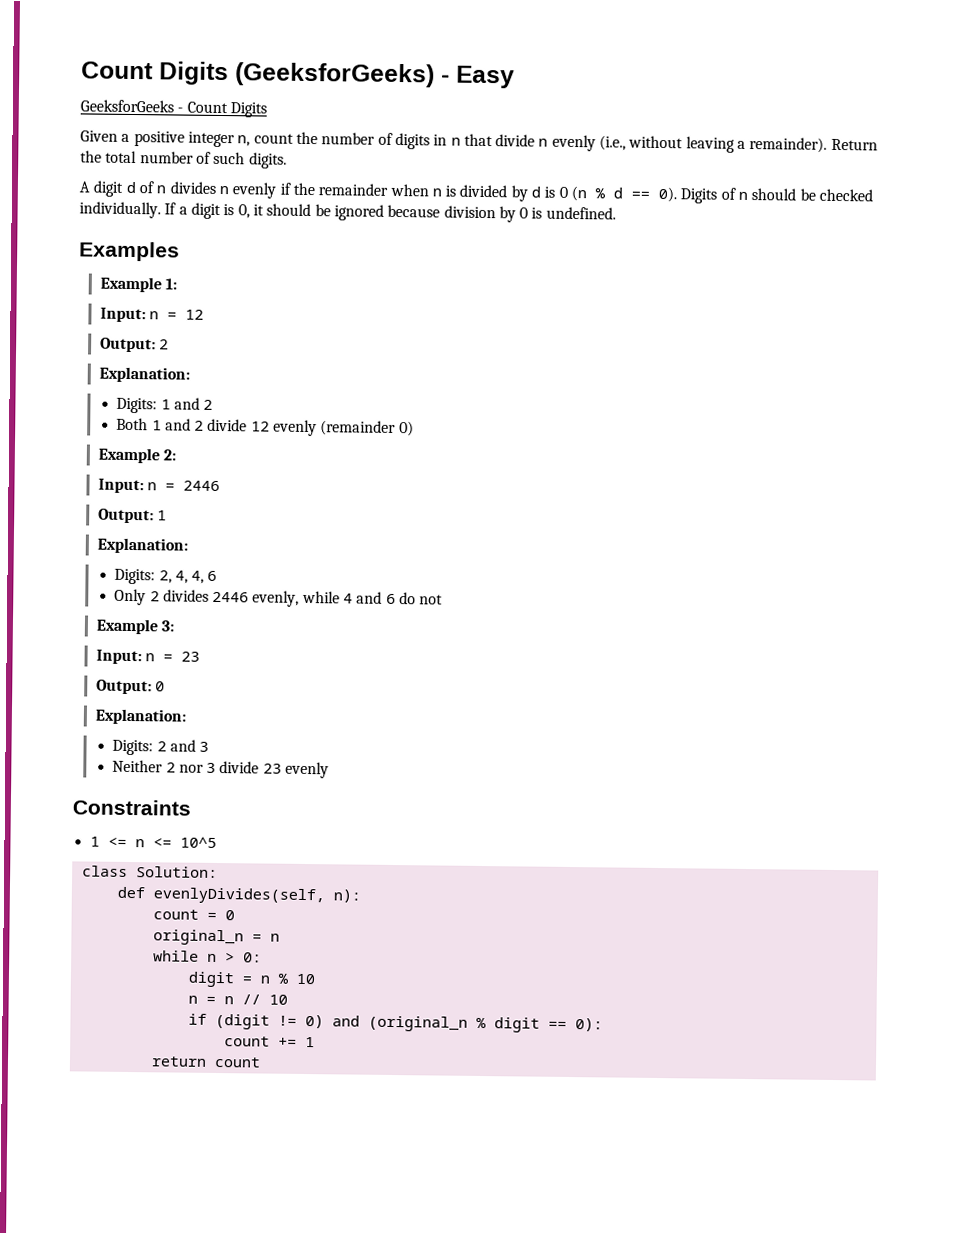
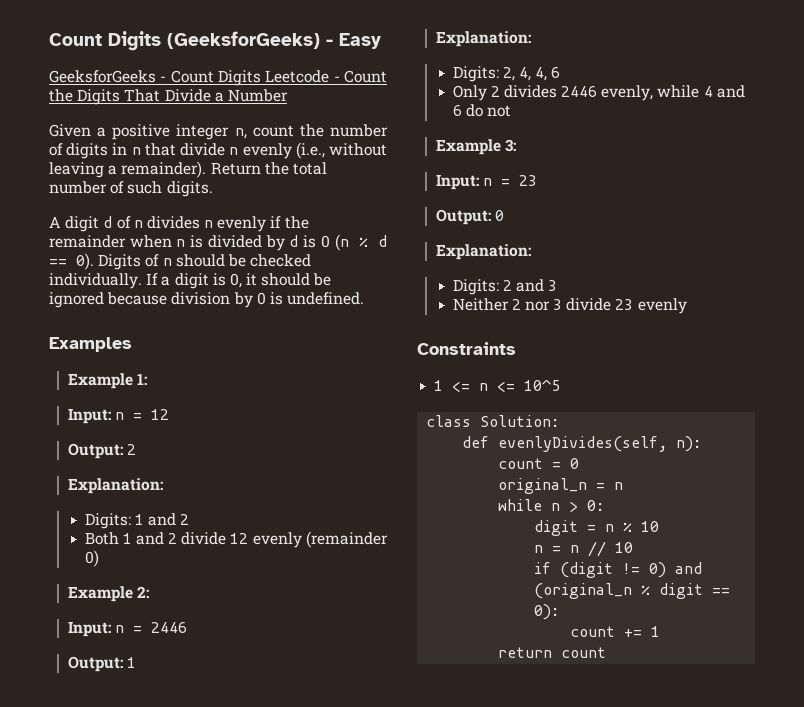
- GeeksforGeeks - Count Digits
+ GeeksforGeeks - Count Digits Leetcode - Count the Digits That Divide a Number

